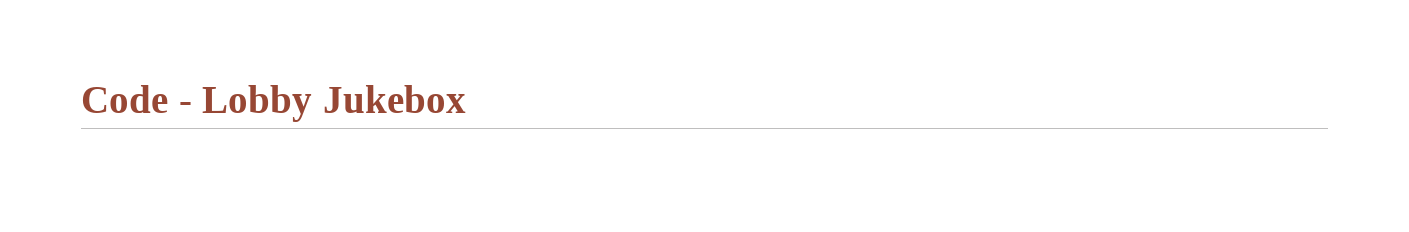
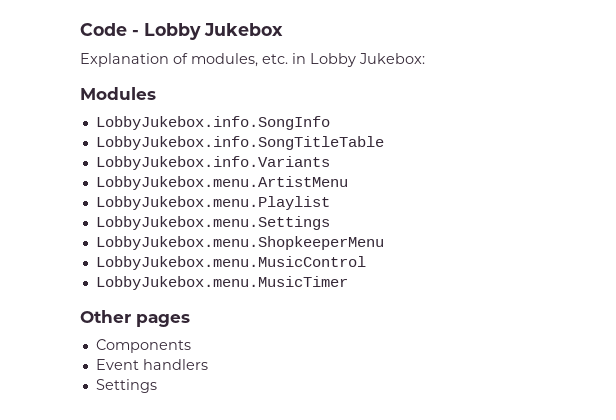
+ Explanation of modules, etc. in Lobby Jukebox:
+ Modules
+ LobbyJukebox.info.SongInfo
+ LobbyJukebox.info.SongTitleTable
+ LobbyJukebox.info.Variants
+ LobbyJukebox.menu.ArtistMenu
+ LobbyJukebox.menu.Playlist
+ LobbyJukebox.menu.Settings
+ LobbyJukebox.menu.ShopkeeperMenu
+ LobbyJukebox.menu.MusicControl
+ LobbyJukebox.menu.MusicTimer
+ Other pages
+ Components
+ Event handlers
+ Settings

